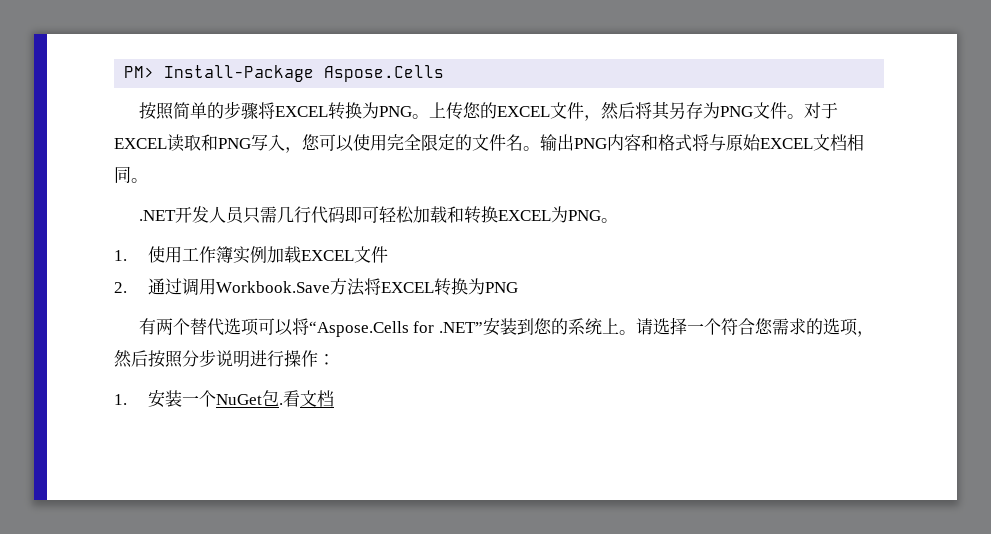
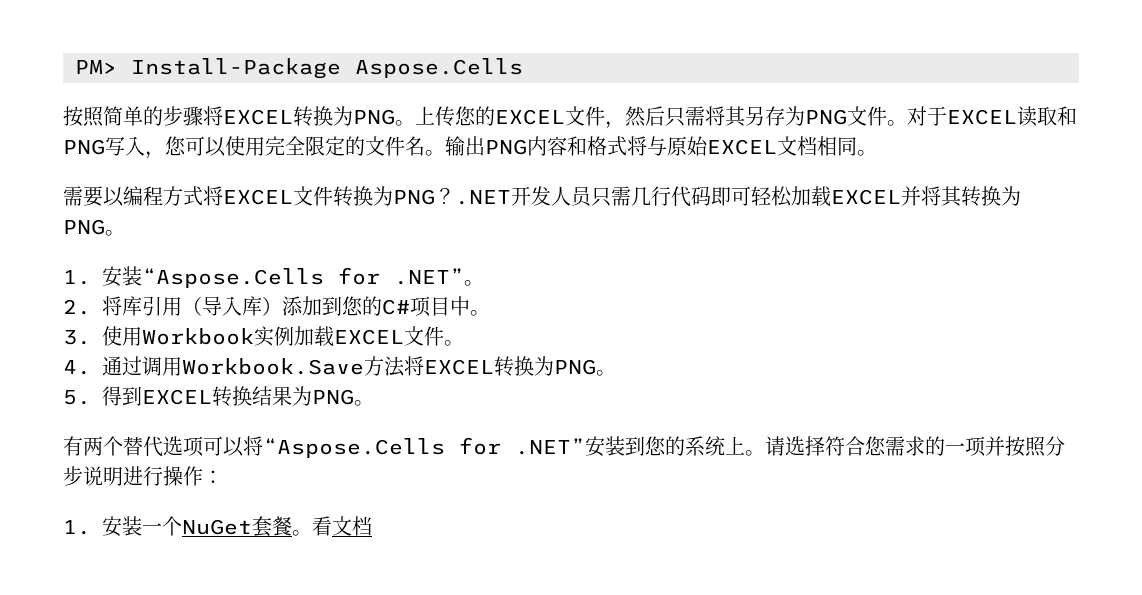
- 上传您的EXCEL文件，然后将其另存为PNG文件。
+ 上传您的EXCEL文件，然后只需将其另存为PNG文件。
- .NET开发人员只需几行代码即可轻松加载和转换EXCEL为PNG。
+ 需要以编程方式将EXCEL文件转换为PNG？.NET开发人员只需几行代码即可轻松加载EXCEL并将其转换为PNG。
- 1.使用工作簿实例加载EXCEL文件
- 2.通过调用Workbook.Save方法将EXCEL转换为PNG
+ 1.安装“Aspose.Cells for .NET”。
+ 2.将库引用（导入库）添加到您的C#项目中。
+ 3.使用Workbook实例加载EXCEL文件。
+ 4.通过调用Workbook.Save方法将EXCEL转换为PNG。
+ 5.得到EXCEL转换结果为PNG。
- 请选择一个符合您需求的选项，然后按照分步说明进行操作：
+ 请选择符合您需求的一项并按照分步说明进行操作：
- 1.安装一个NuGet包.
+ 1.安装一个NuGet套餐。

